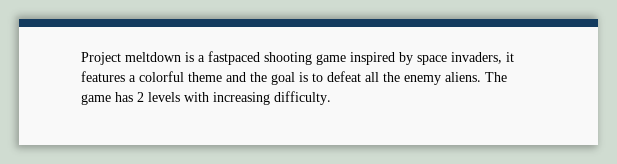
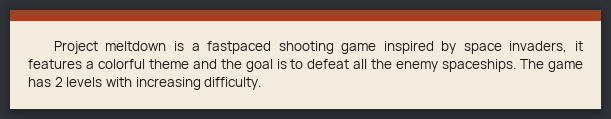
- Project meltdown is a fastpaced shooting game inspired by space invaders, it features a colorful theme and the goal is to defeat all the enemy aliens.
+ Project meltdown is a fastpaced shooting game inspired by space invaders, it features a colorful theme and the goal is to defeat all the enemy spaceships.

